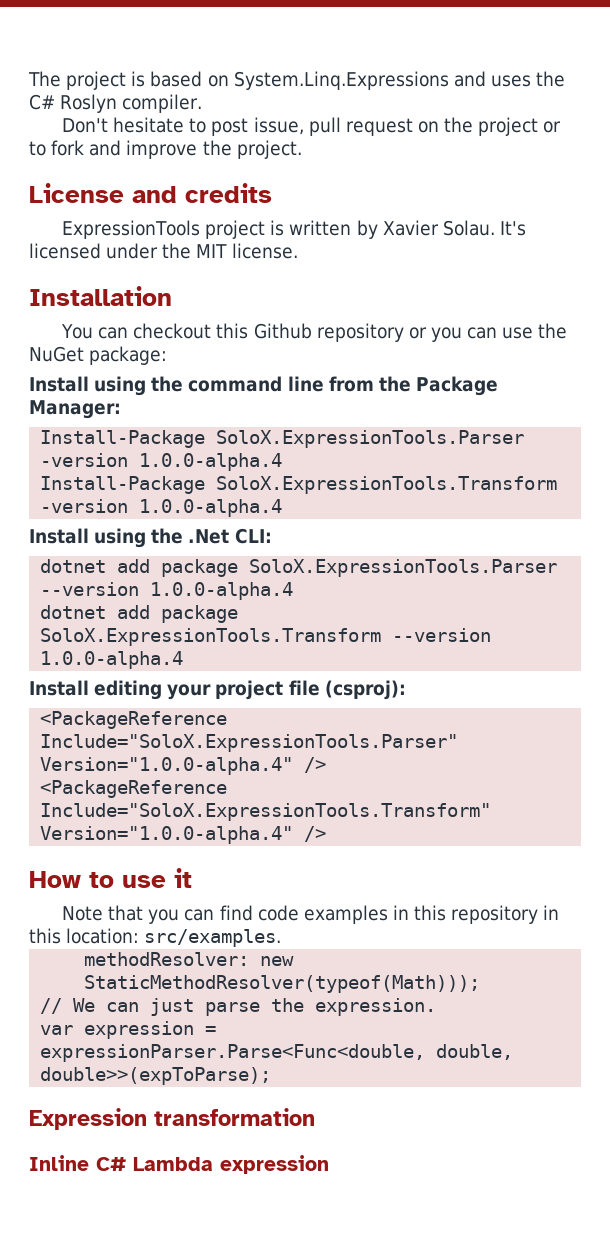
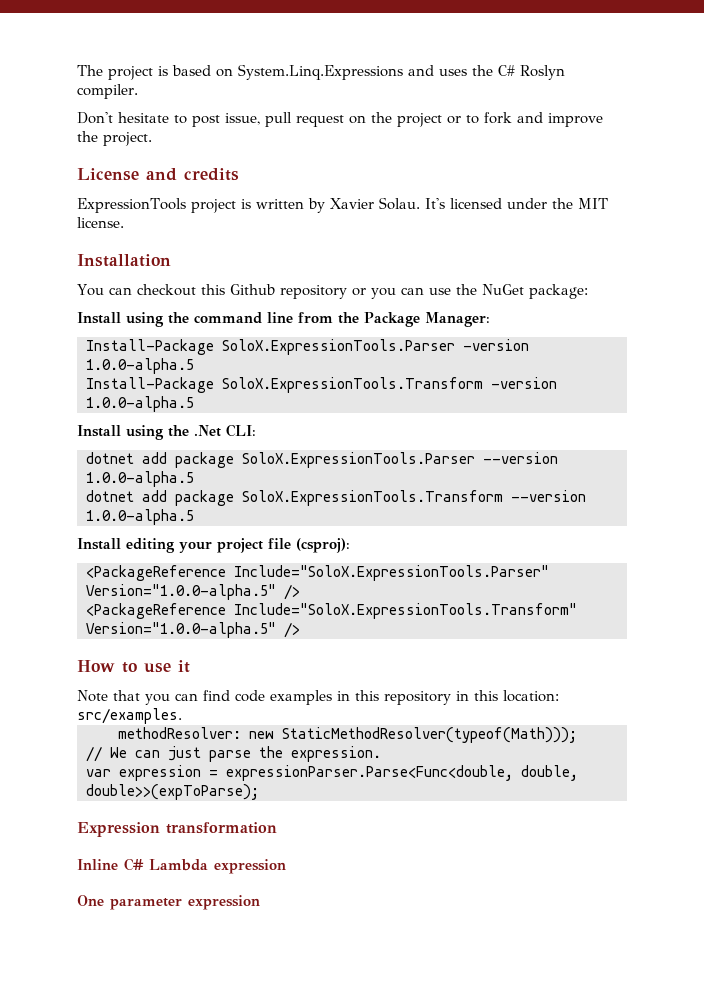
- Install-Package SoloX.ExpressionTools.Parser -version 1.0.0-alpha.4
+ Install-Package SoloX.ExpressionTools.Parser -version 1.0.0-alpha.5
- Install-Package SoloX.ExpressionTools.Transform -version 1.0.0-alpha.4
+ Install-Package SoloX.ExpressionTools.Transform -version 1.0.0-alpha.5
- dotnet add package SoloX.ExpressionTools.Parser --version 1.0.0-alpha.4
+ dotnet add package SoloX.ExpressionTools.Parser --version 1.0.0-alpha.5
- dotnet add package SoloX.ExpressionTools.Transform --version 1.0.0-alpha.4
+ dotnet add package SoloX.ExpressionTools.Transform --version 1.0.0-alpha.5
- <PackageReference Include="SoloX.ExpressionTools.Parser" Version="1.0.0-alpha.4" />
+ <PackageReference Include="SoloX.ExpressionTools.Parser" Version="1.0.0-alpha.5" />
- <PackageReference Include="SoloX.ExpressionTools.Transform" Version="1.0.0-alpha.4" />
+ <PackageReference Include="SoloX.ExpressionTools.Transform" Version="1.0.0-alpha.5" />
+ One parameter expression

